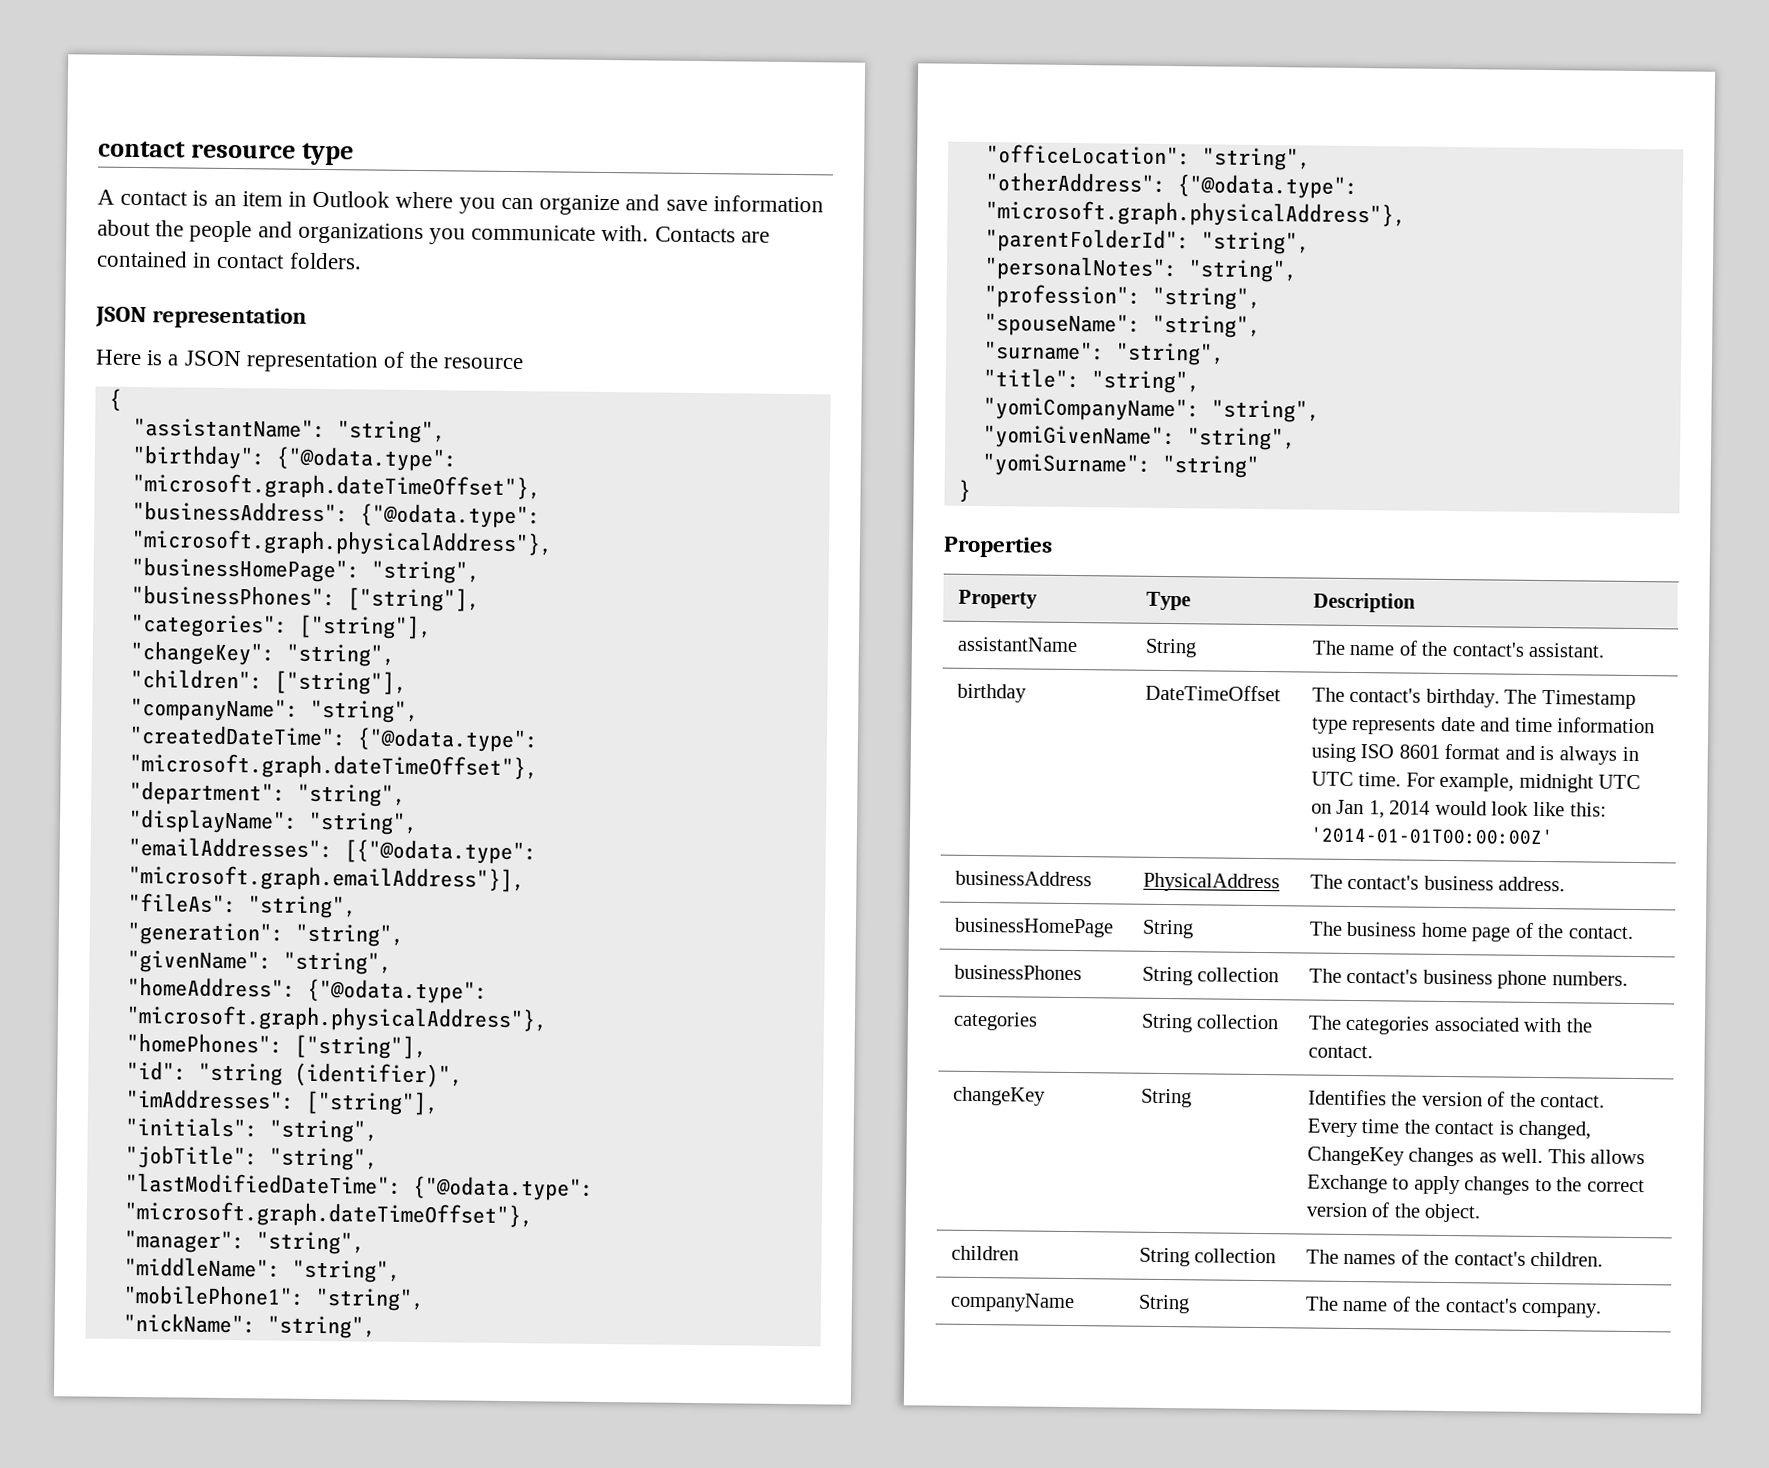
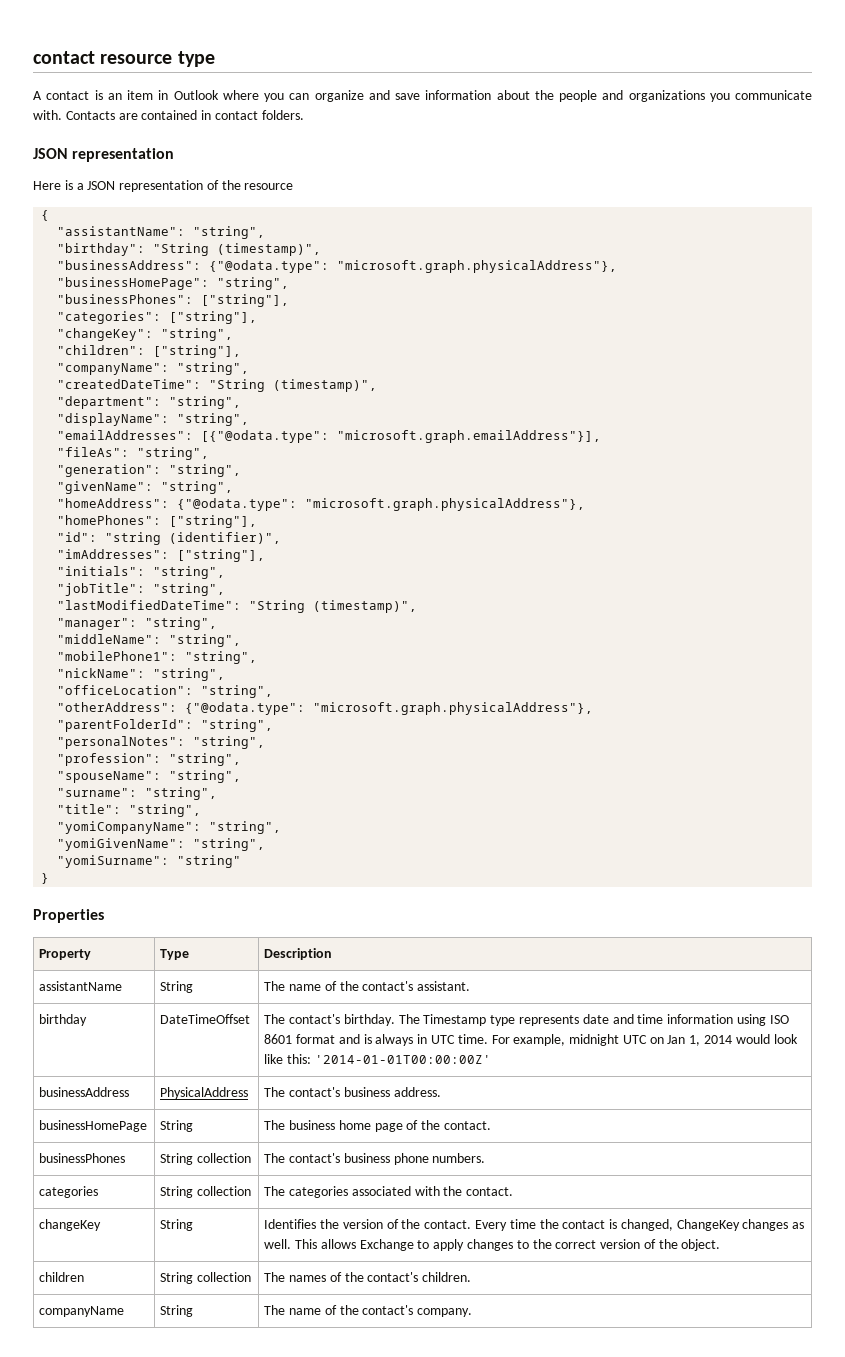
- "birthday": {"@odata.type": "microsoft.graph.dateTimeOffset"},
+ "birthday": "String (timestamp)",
- "createdDateTime": {"@odata.type": "microsoft.graph.dateTimeOffset"},
+ "createdDateTime": "String (timestamp)",
- "lastModifiedDateTime": {"@odata.type": "microsoft.graph.dateTimeOffset"},
+ "lastModifiedDateTime": "String (timestamp)",

